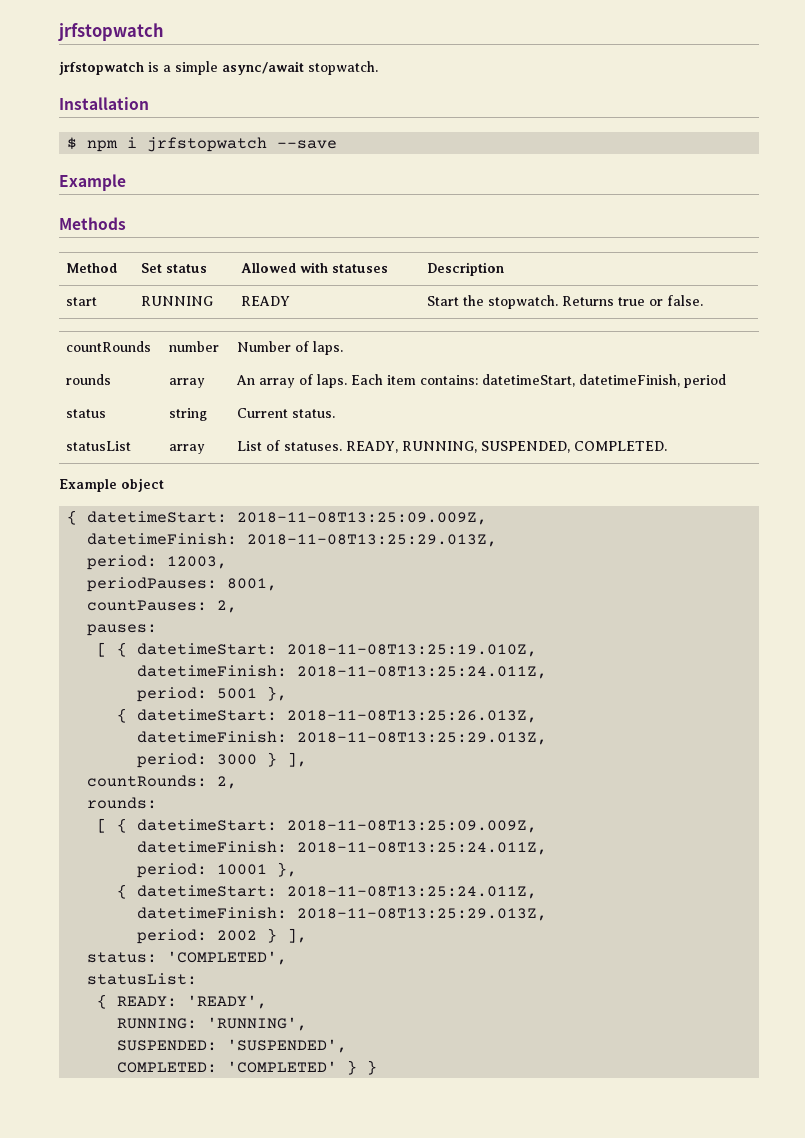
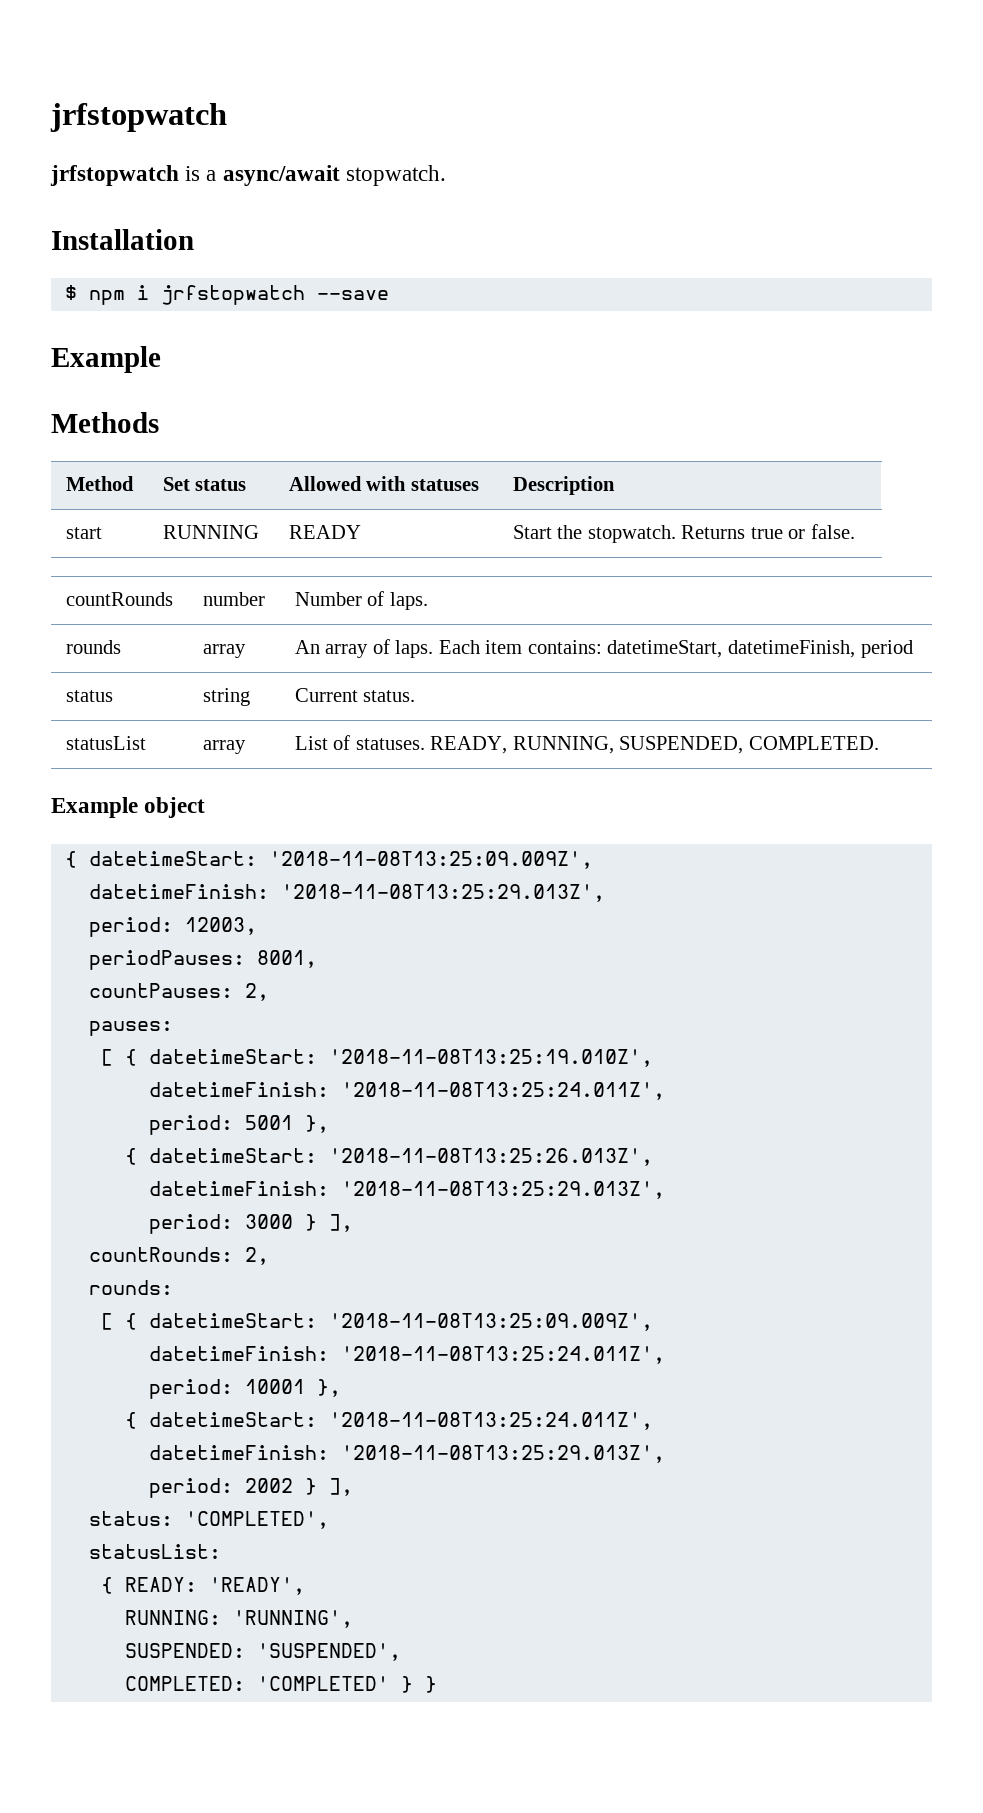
- jrfstopwatch is a simple async/await stopwatch.
+ jrfstopwatch is a async/await stopwatch.
  Example object
- { datetimeStart: 2018-11-08T13:25:09.009Z,
- datetimeFinish: 2018-11-08T13:25:29.013Z,
+ { datetimeStart: '2018-11-08T13:25:09.009Z',
+ datetimeFinish: '2018-11-08T13:25:29.013Z',
- [ { datetimeStart: 2018-11-08T13:25:19.010Z,
- datetimeFinish: 2018-11-08T13:25:24.011Z,
+ [ { datetimeStart: '2018-11-08T13:25:19.010Z',
+ datetimeFinish: '2018-11-08T13:25:24.011Z',
- { datetimeStart: 2018-11-08T13:25:26.013Z,
- datetimeFinish: 2018-11-08T13:25:29.013Z,
+ { datetimeStart: '2018-11-08T13:25:26.013Z',
+ datetimeFinish: '2018-11-08T13:25:29.013Z',
- [ { datetimeStart: 2018-11-08T13:25:09.009Z,
- datetimeFinish: 2018-11-08T13:25:24.011Z,
+ [ { datetimeStart: '2018-11-08T13:25:09.009Z',
+ datetimeFinish: '2018-11-08T13:25:24.011Z',
- { datetimeStart: 2018-11-08T13:25:24.011Z,
- datetimeFinish: 2018-11-08T13:25:29.013Z,
+ { datetimeStart: '2018-11-08T13:25:24.011Z',
+ datetimeFinish: '2018-11-08T13:25:29.013Z',

